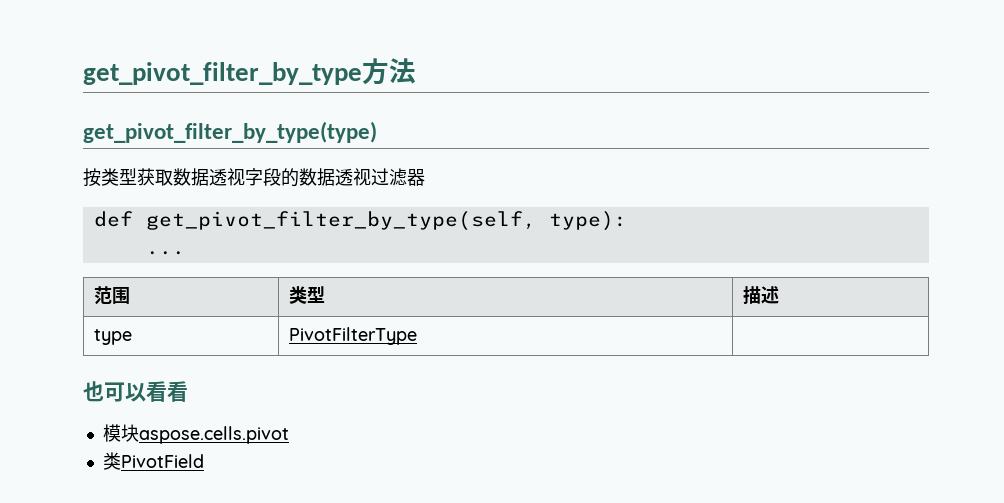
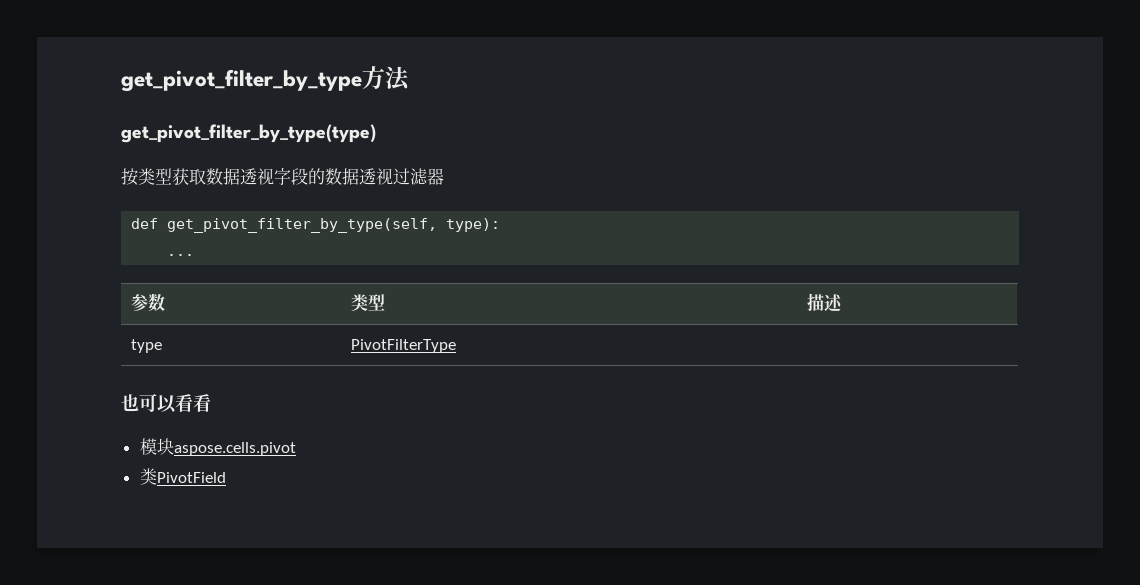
- 范围 | 类型 | 描述
+ 参数 | 类型 | 描述

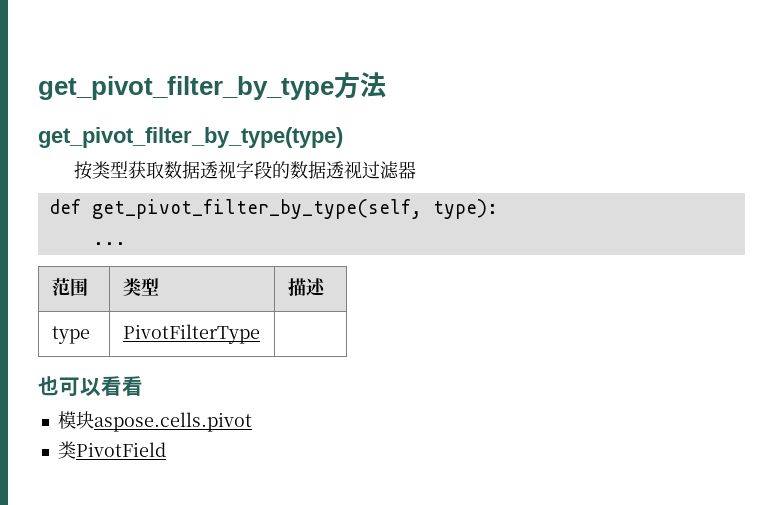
- 参数 | 类型 | 描述
+ 范围 | 类型 | 描述

